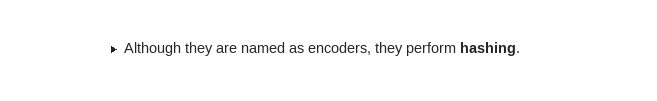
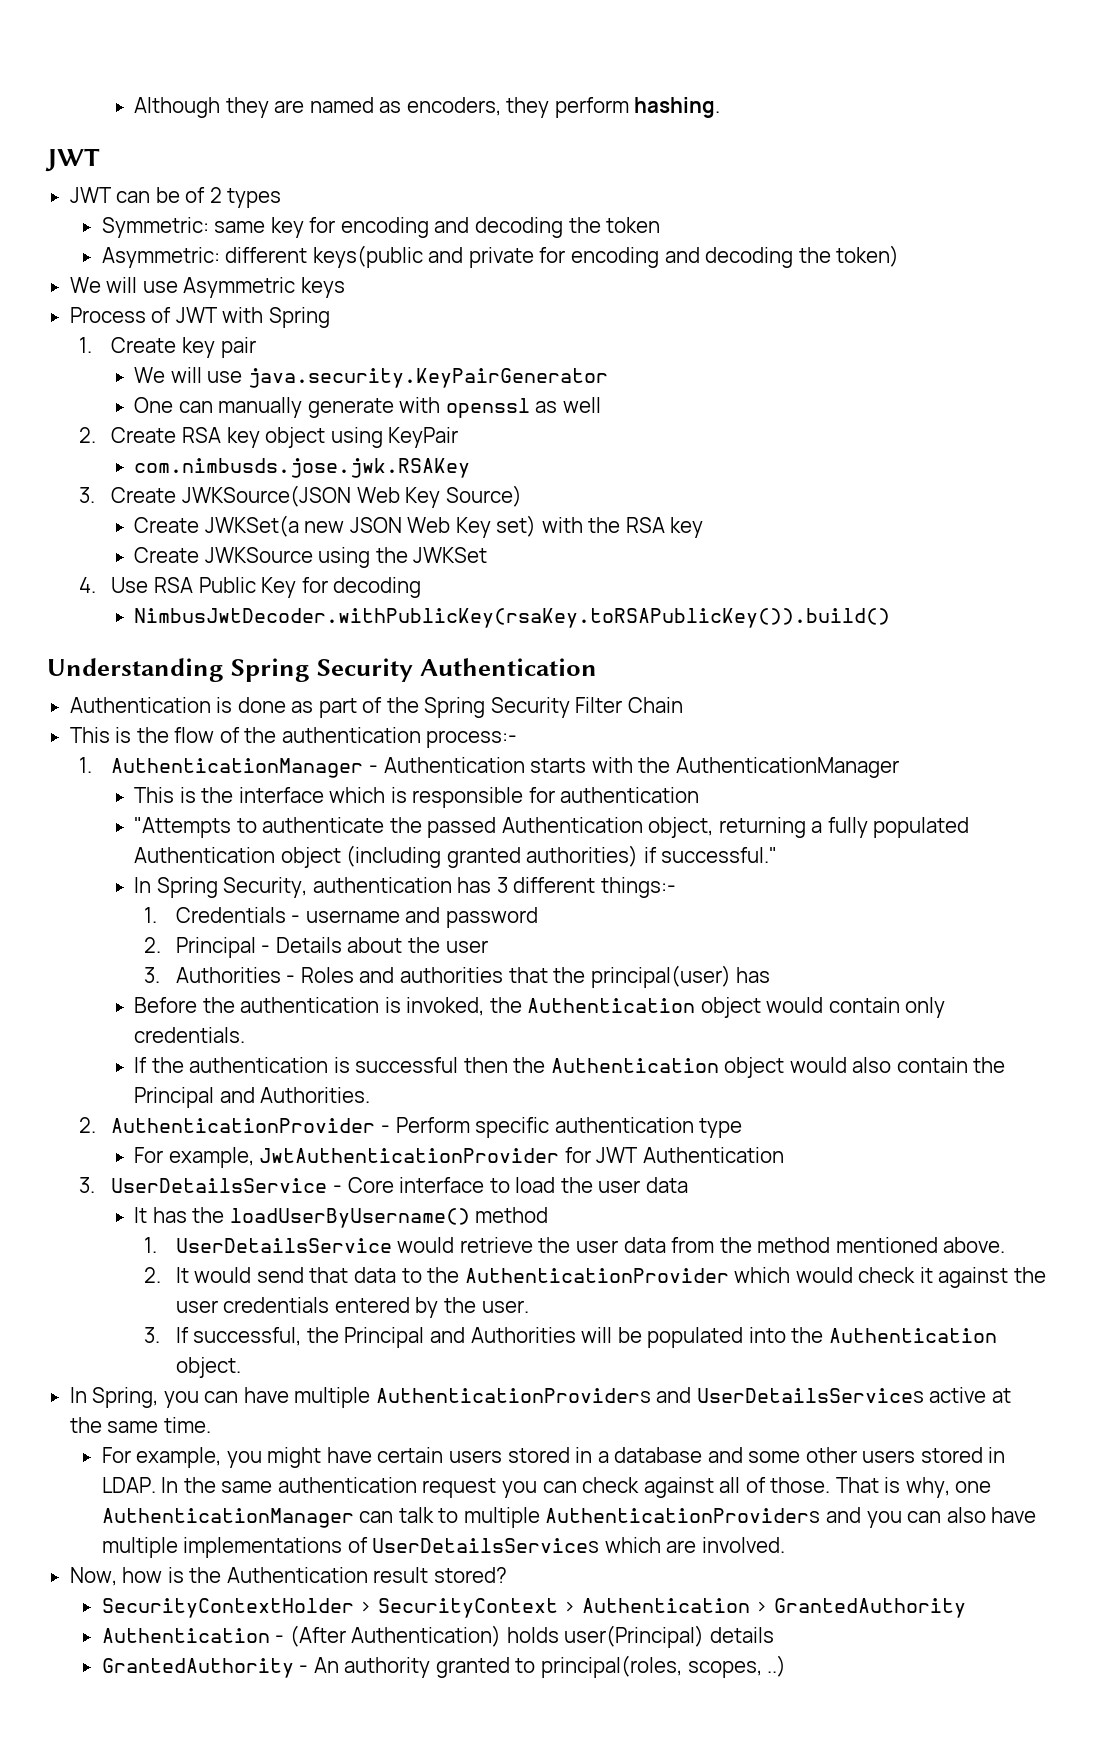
  Although they are named as encoders, they perform hashing.
+ JWT
+ JWT can be of 2 types
+ Symmetric: same key for encoding and decoding the token
+ Asymmetric: different keys(public and private for encoding and decoding the token)
+ We will use Asymmetric keys
+ Process of JWT with Spring
+ 1. Create key pair
+ We will use java.security.KeyPairGenerator
+ One can manually generate with openssl as well
+ 2. Create RSA key object using KeyPair
+ com.nimbusds.jose.jwk.RSAKey
+ 3. Create JWKSource(JSON Web Key Source)
+ Create JWKSet(a new JSON Web Key set) with the RSA key
+ Create JWKSource using the JWKSet
+ 4. Use RSA Public Key for decoding
+ NimbusJwtDecoder.withPublicKey(rsaKey.toRSAPublicKey()).build()
+ Understanding Spring Security Authentication
+ Authentication is done as part of the Spring Security Filter Chain
+ This is the flow of the authentication process:-
+ 1. AuthenticationManager - Authentication starts with the AuthenticationManager
+ This is the interface which is responsible for authentication
+ "Attempts to authenticate the passed Authentication object, returning a fully populated Authentication object (including granted authorities) if successful."
+ In Spring Security, authentication has 3 different things:-
+ 1. Credentials - username and password
+ 2. Principal - Details about the user
+ 3. Authorities - Roles and authorities that the principal(user) has
+ Before the authentication is invoked, the Authentication object would contain only credentials.
+ If the authentication is successful then the Authentication object would also contain the Principal and Authorities.
+ 2. AuthenticationProvider - Perform specific authentication type
+ For example, JwtAuthenticationProvider for JWT Authentication
+ 3. UserDetailsService - Core interface to load the user data
+ It has the loadUserByUsername() method
+ 1. UserDetailsService would retrieve the user data from the method mentioned above.
+ 2. It would send that data to the AuthenticationProvider which would check it against the user credentials entered by the user.
+ 3. If successful, the Principal and Authorities will be populated into the Authentication object.
+ In Spring, you can have multiple AuthenticationProviders and UserDetailsServices active at the same time.
+ For example, you might have certain users stored in a database and some other users stored in LDAP. In the same authentication request you can check against all of those. That is why, one AuthenticationManager can talk to multiple AuthenticationProviders and you can also have multiple implementations of UserDetailsServices which are involved.
+ Now, how is the Authentication result stored?
+ SecurityContextHolder > SecurityContext > Authentication > GrantedAuthority
+ Authentication - (After Authentication) holds user(Principal) details
+ GrantedAuthority - An authority granted to principal(roles, scopes, ..)

